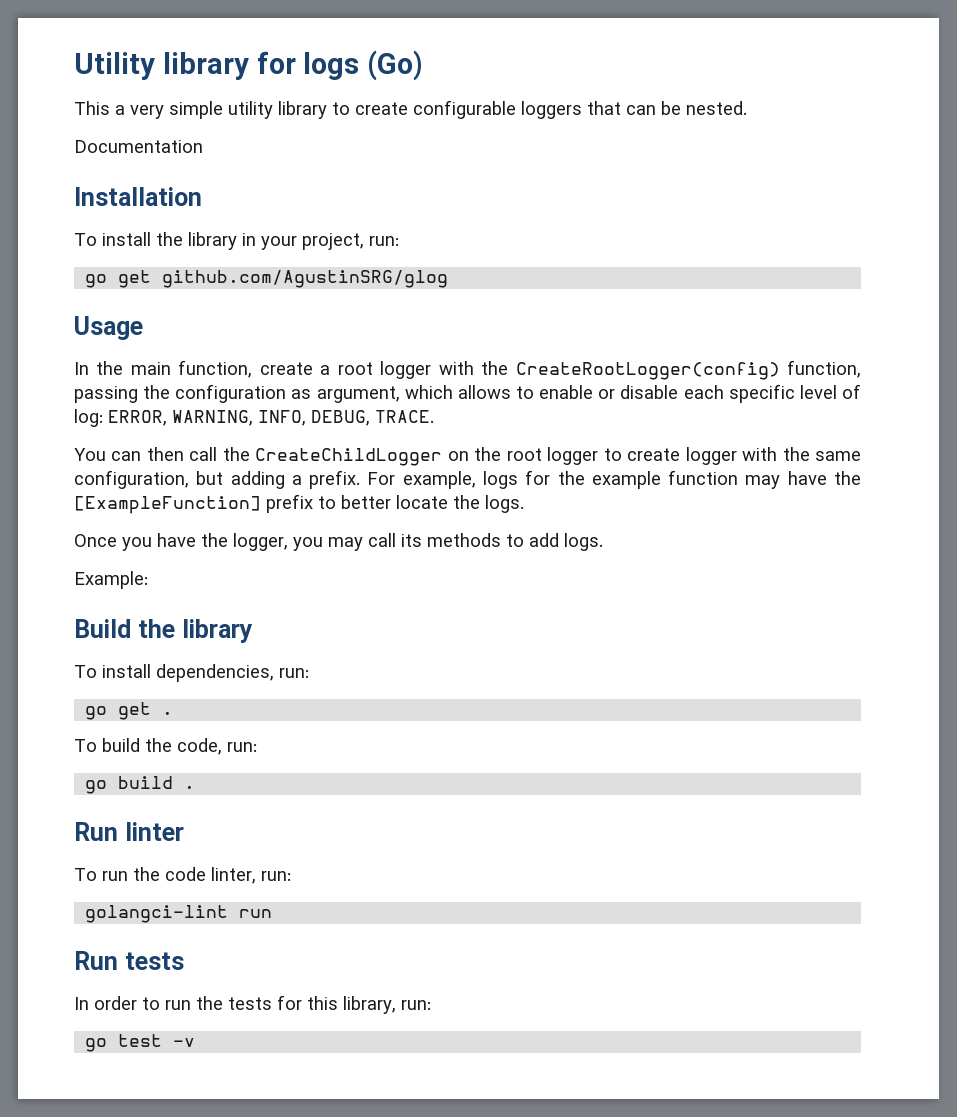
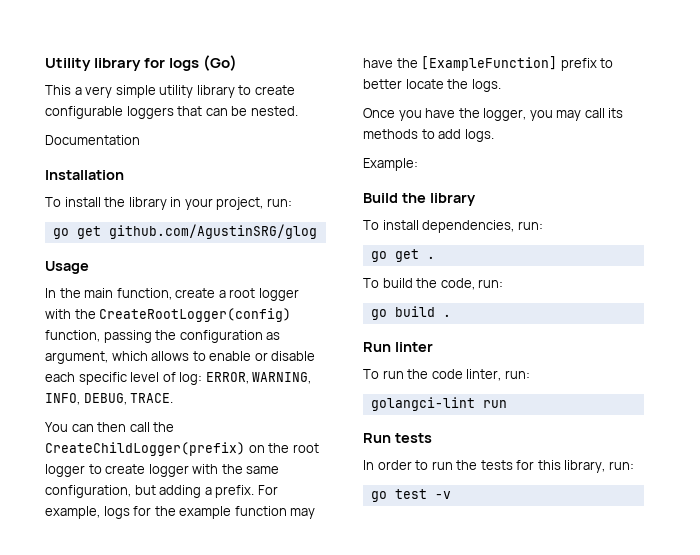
- You can then call the CreateChildLogger on the root logger to create logger with the same configuration, but adding a prefix.
+ You can then call the CreateChildLogger(prefix) on the root logger to create logger with the same configuration, but adding a prefix.

